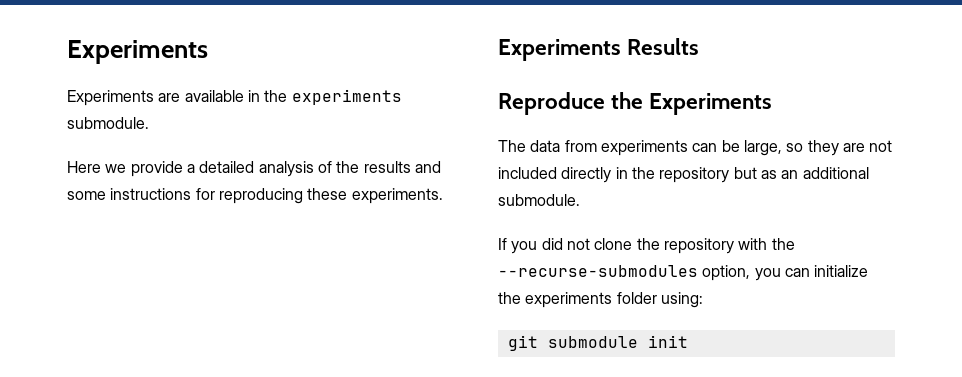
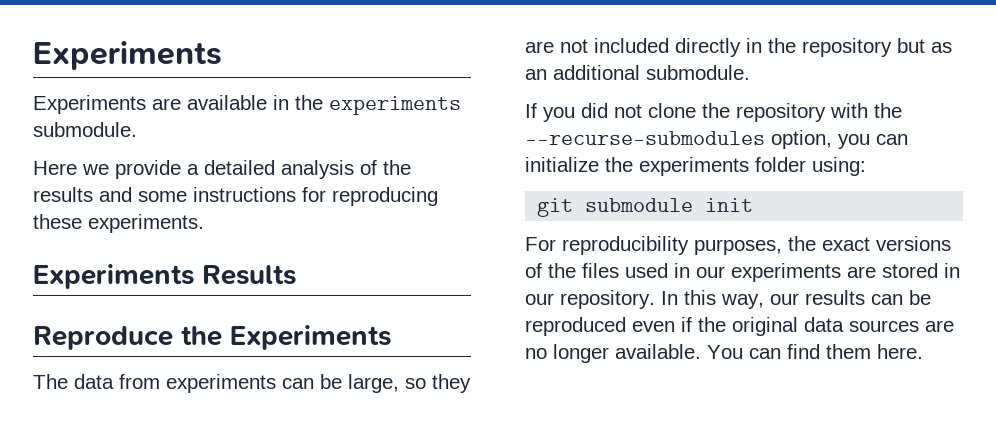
+ For reproducibility purposes, the exact versions of the files used in our experiments are stored in our repository. In this way, our results can be reproduced even if the original data sources are no longer available. You can find them here.

